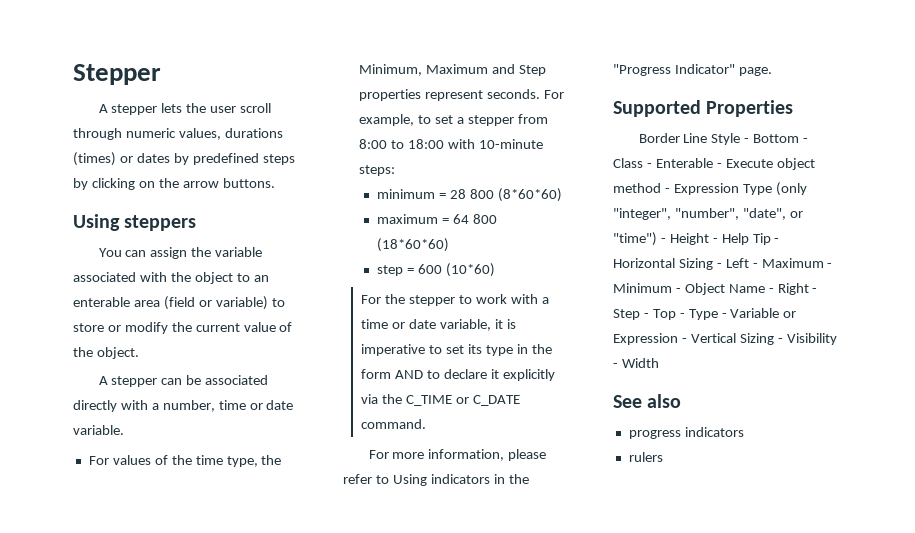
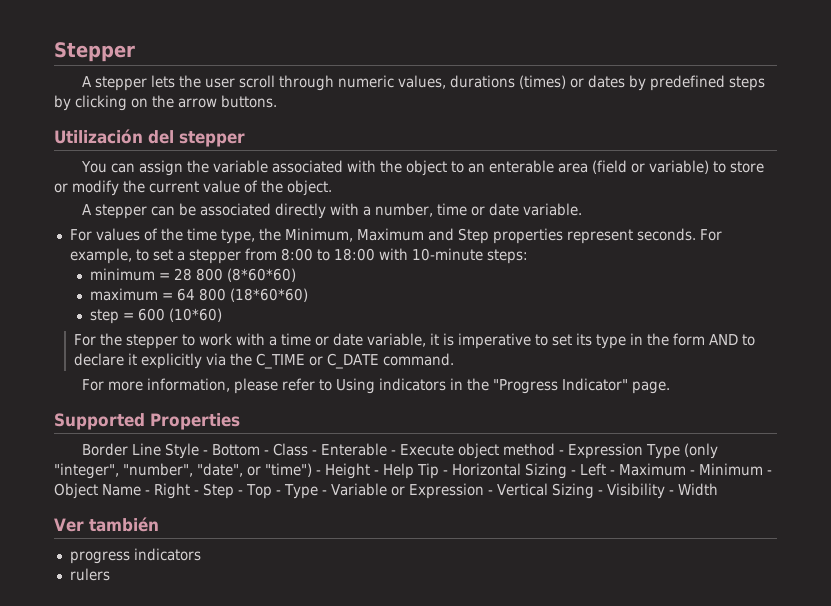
- Using steppers
+ Utilización del stepper
- See also
+ Ver también

